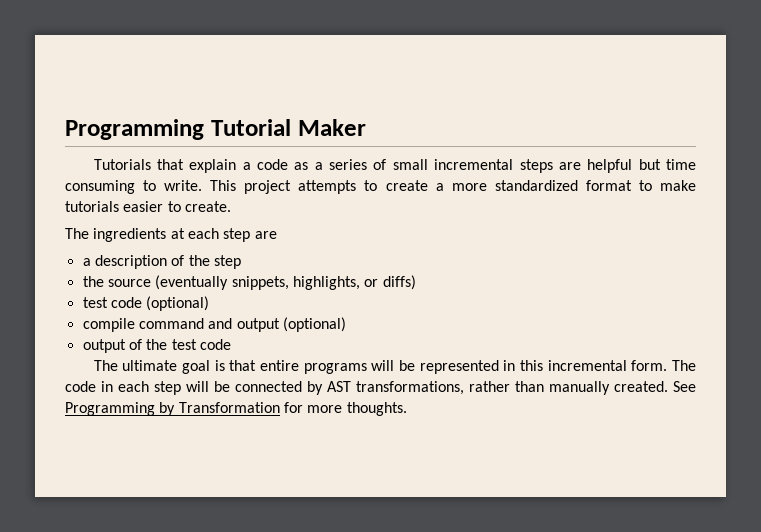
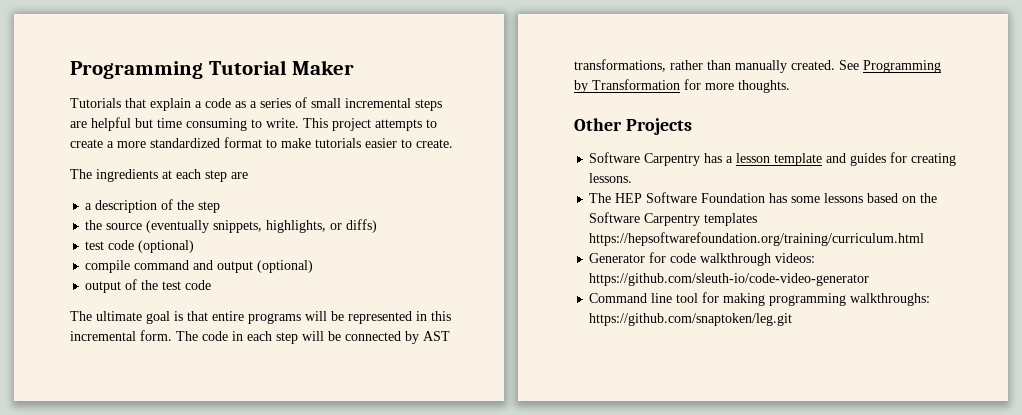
+ Other Projects
+ Software Carpentry has a lesson template and guides for creating lessons.
+ The HEP Software Foundation has some lessons based on the Software Carpentry templates https://hepsoftwarefoundation.org/training/curriculum.html
+ Generator for code walkthrough videos: https://github.com/sleuth-io/code-video-generator
+ Command line tool for making programming walkthroughs: https://github.com/snaptoken/leg.git

